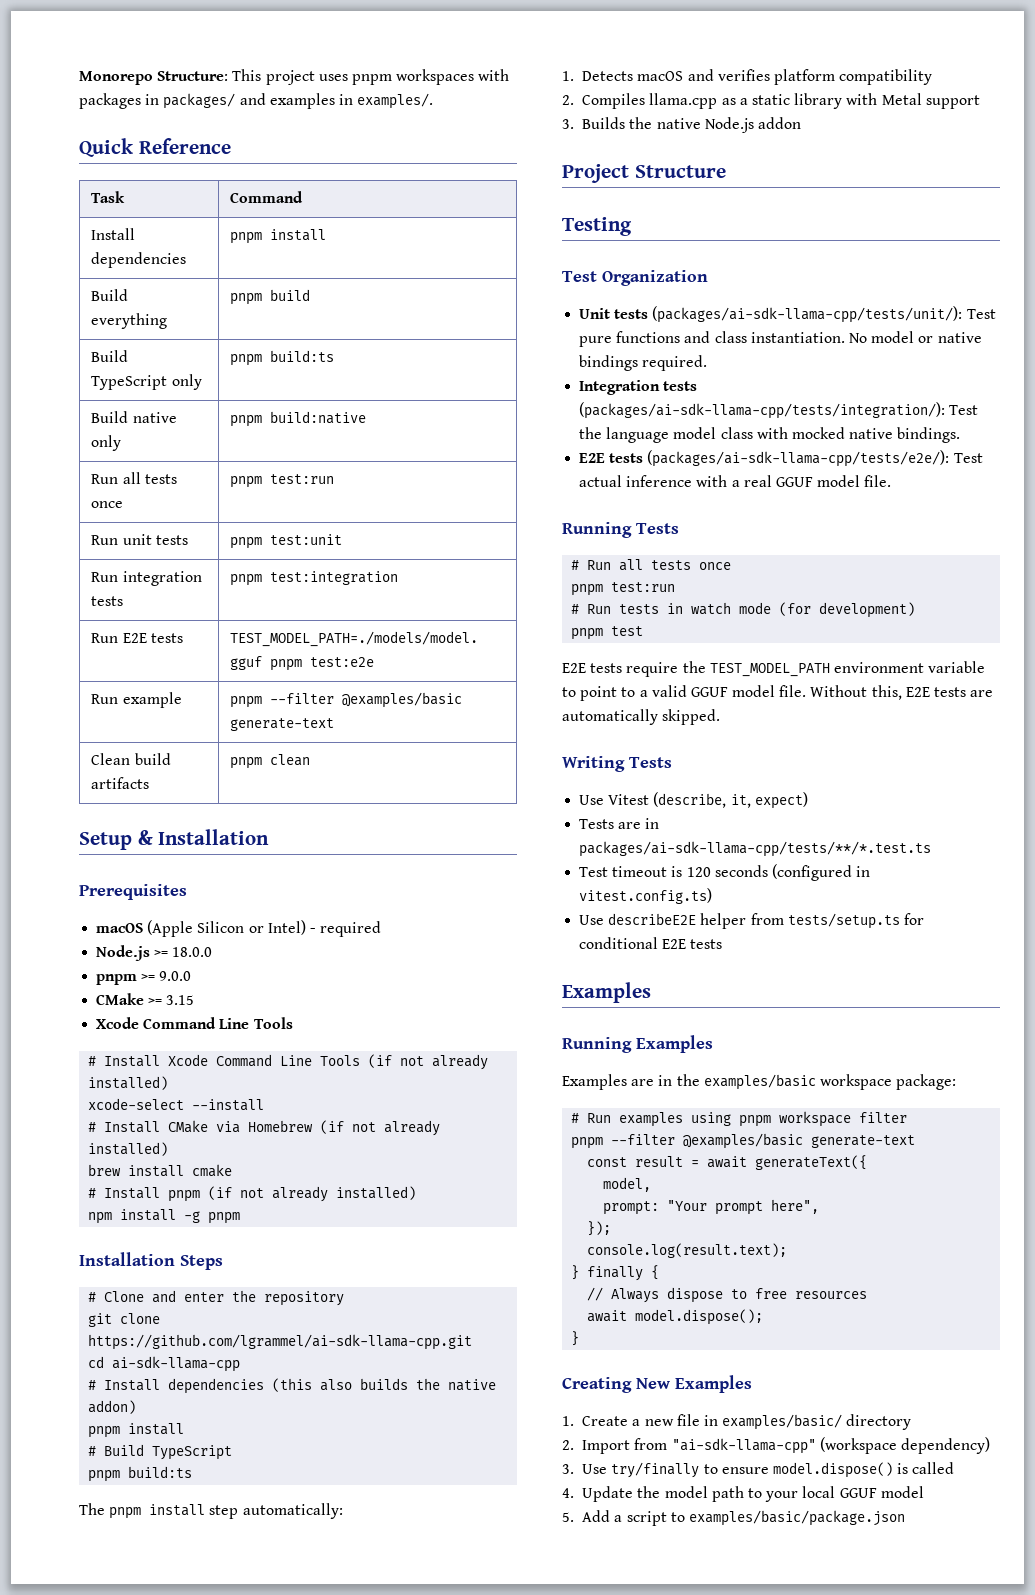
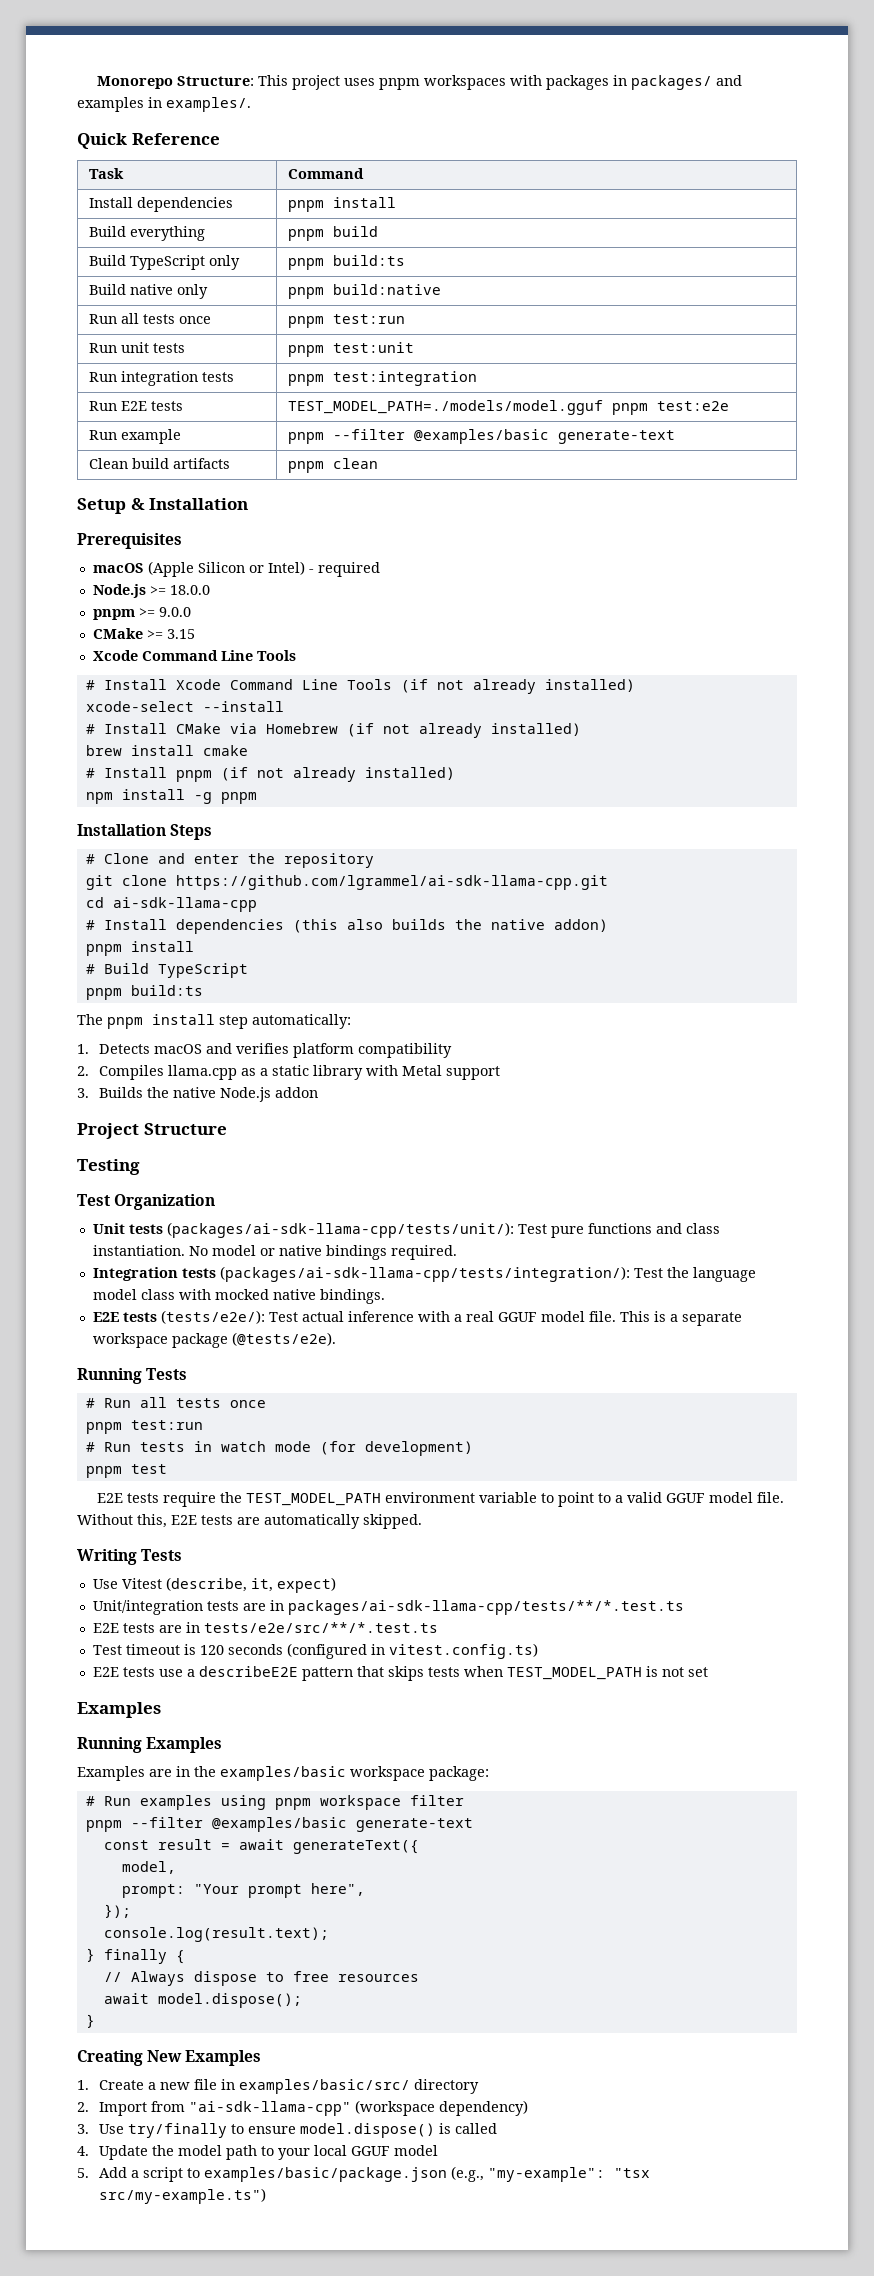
- E2E tests (packages/ai-sdk-llama-cpp/tests/e2e/): Test actual inference with a real GGUF model file.
+ E2E tests (tests/e2e/): Test actual inference with a real GGUF model file. This is a separate workspace package (@tests/e2e).
- Tests are in packages/ai-sdk-llama-cpp/tests/**/*.test.ts
+ Unit/integration tests are in packages/ai-sdk-llama-cpp/tests/**/*.test.ts
+ E2E tests are in tests/e2e/src/**/*.test.ts
- Use describeE2E helper from tests/setup.ts for conditional E2E tests
+ E2E tests use a describeE2E pattern that skips tests when TEST_MODEL_PATH is not set
- 1. Create a new file in examples/basic/ directory
+ 1. Create a new file in examples/basic/src/ directory
- 5. Add a script to examples/basic/package.json
+ 5. Add a script to examples/basic/package.json (e.g., "my-example": "tsx src/my-example.ts")

